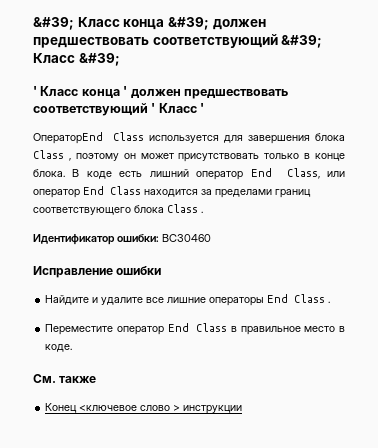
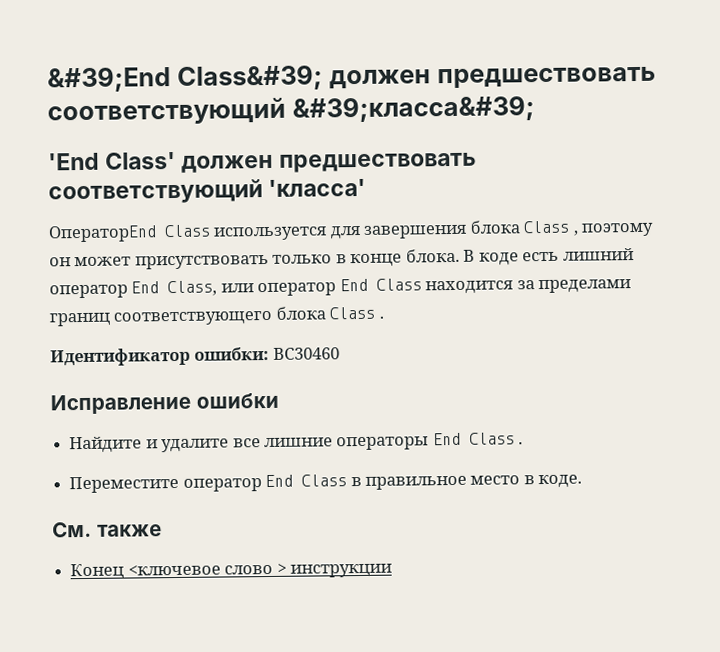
- &#39; Класс конца &#39; должен предшествовать соответствующий &#39; Класс &#39;
- ' Класс конца ' должен предшествовать соответствующий ' Класс '
+ &#39;End Class&#39; должен предшествовать соответствующий &#39;класса&#39;
+ 'End Class' должен предшествовать соответствующий 'класса'

